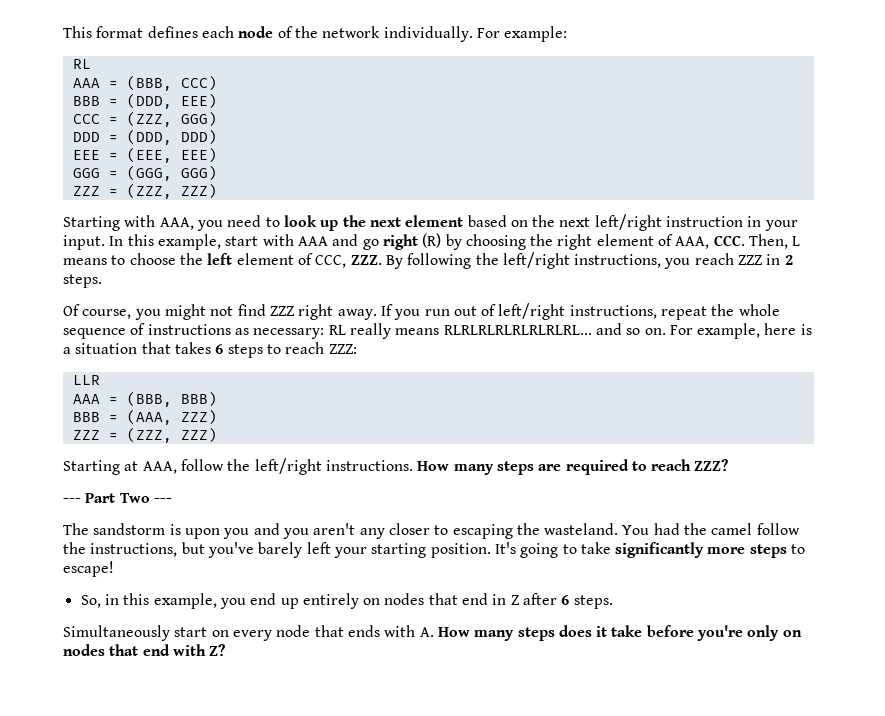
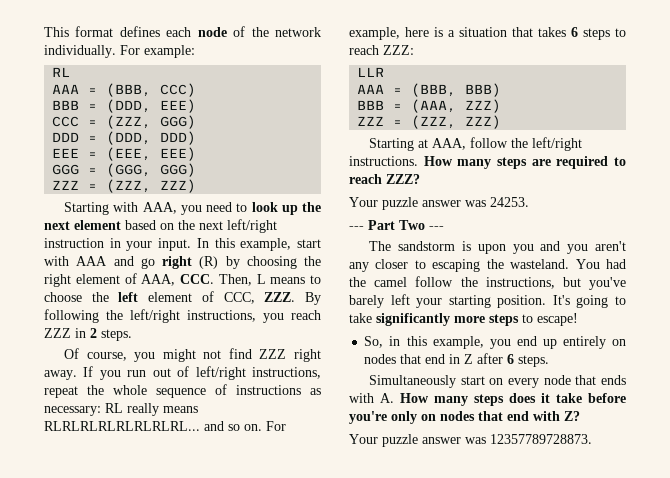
+ Your puzzle answer was 24253.
+ Your puzzle answer was 12357789728873.

